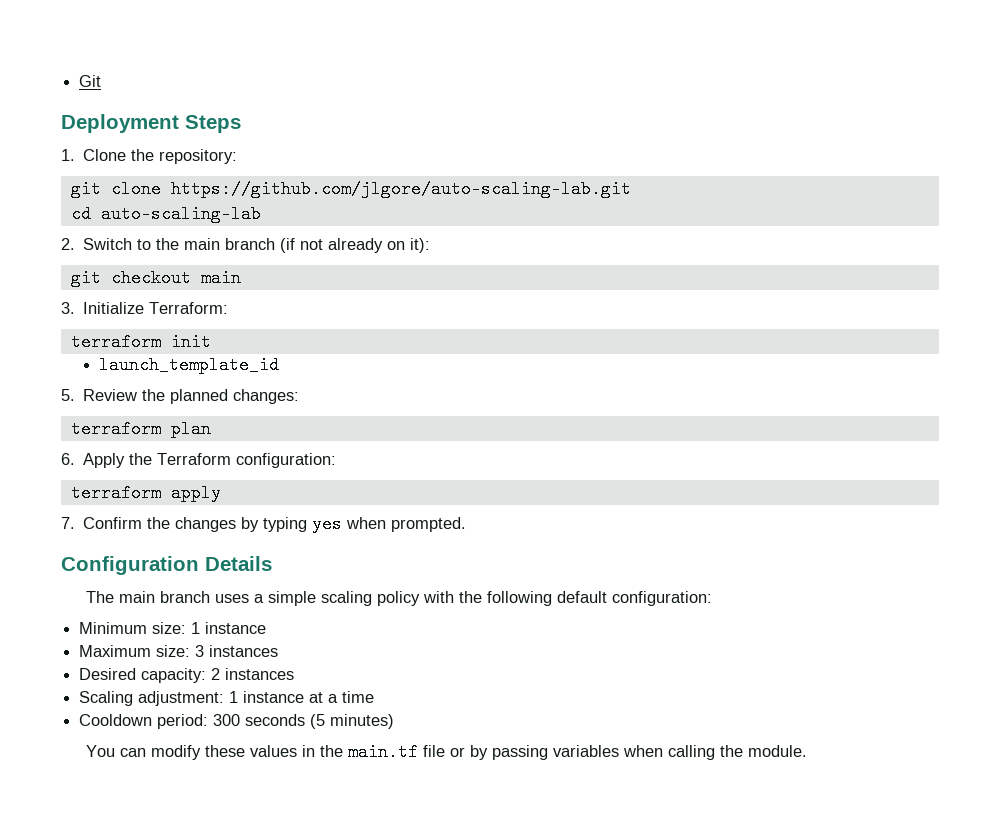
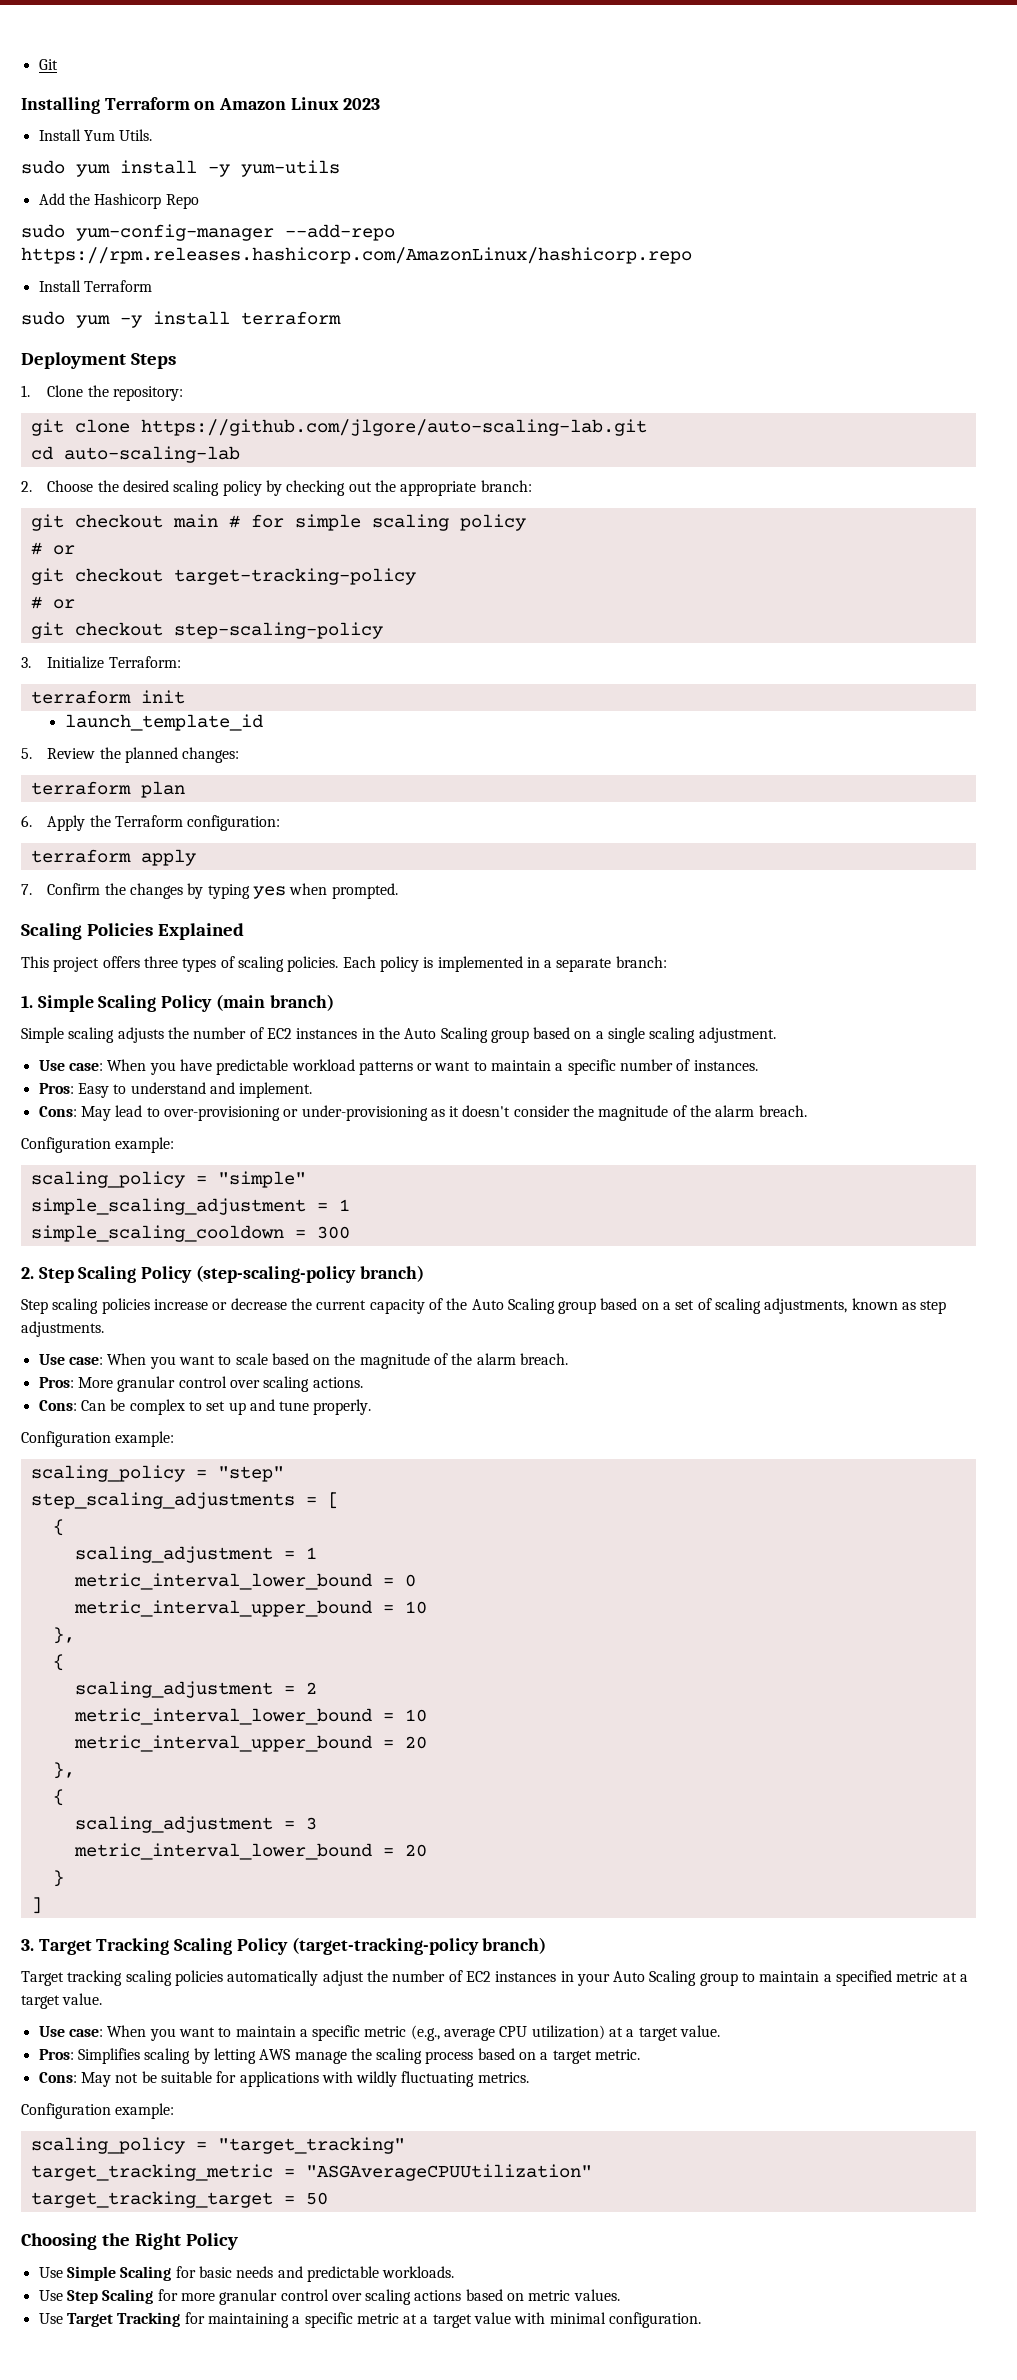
+ Installing Terraform on Amazon Linux 2023
+ Install Yum Utils.
+ sudo yum install -y yum-utils
+ Add the Hashicorp Repo
+ sudo yum-config-manager --add-repo https://rpm.releases.hashicorp.com/AmazonLinux/hashicorp.repo
+ Install Terraform
+ sudo yum -y install terraform
- 2. Switch to the main branch (if not already on it):
- git checkout main
+ 2. Choose the desired scaling policy by checking out the appropriate branch:
+ git checkout main # for simple scaling policy
+ # or
+ git checkout target-tracking-policy
+ # or
+ git checkout step-scaling-policy
- Configuration Details
- The main branch uses a simple scaling policy with the following default configuration:
- Minimum size: 1 instance
- Maximum size: 3 instances
- Desired capacity: 2 instances
- Scaling adjustment: 1 instance at a time
- Cooldown period: 300 seconds (5 minutes)
- You can modify these values in the main.tf file or by passing variables when calling the module.
+ Scaling Policies Explained
+ This project offers three types of scaling policies. Each policy is implemented in a separate branch:
+ 1. Simple Scaling Policy (main branch)
+ Simple scaling adjusts the number of EC2 instances in the Auto Scaling group based on a single scaling adjustment.
+ Use case: When you have predictable workload patterns or want to maintain a specific number of instances.
+ Pros: Easy to understand and implement.
+ Cons: May lead to over-provisioning or under-provisioning as it doesn't consider the magnitude of the alarm breach.
+ Configuration example:
+ scaling_policy = "simple"
+ simple_scaling_adjustment = 1
+ simple_scaling_cooldown = 300
+ 2. Step Scaling Policy (step-scaling-policy branch)
+ Step scaling policies increase or decrease the current capacity of the Auto Scaling group based on a set of scaling adjustments, known as step adjustments.
+ Use case: When you want to scale based on the magnitude of the alarm breach.
+ Pros: More granular control over scaling actions.
+ Cons: Can be complex to set up and tune properly.
+ Configuration example:
+ scaling_policy = "step"
+ step_scaling_adjustments = [
+ {
+ scaling_adjustment = 1
+ metric_interval_lower_bound = 0
+ metric_interval_upper_bound = 10
+ },
+ {
+ scaling_adjustment = 2
+ metric_interval_lower_bound = 10
+ metric_interval_upper_bound = 20
+ },
+ {
+ scaling_adjustment = 3
+ metric_interval_lower_bound = 20
+ }
+ ]
+ 3. Target Tracking Scaling Policy (target-tracking-policy branch)
+ Target tracking scaling policies automatically adjust the number of EC2 instances in your Auto Scaling group to maintain a specified metric at a target value.
+ Use case: When you want to maintain a specific metric (e.g., average CPU utilization) at a target value.
+ Pros: Simplifies scaling by letting AWS manage the scaling process based on a target metric.
+ Cons: May not be suitable for applications with wildly fluctuating metrics.
+ Configuration example:
+ scaling_policy = "target_tracking"
+ target_tracking_metric = "ASGAverageCPUUtilization"
+ target_tracking_target = 50
+ Choosing the Right Policy
+ Use Simple Scaling for basic needs and predictable workloads.
+ Use Step Scaling for more granular control over scaling actions based on metric values.
+ Use Target Tracking for maintaining a specific metric at a target value with minimal configuration.

